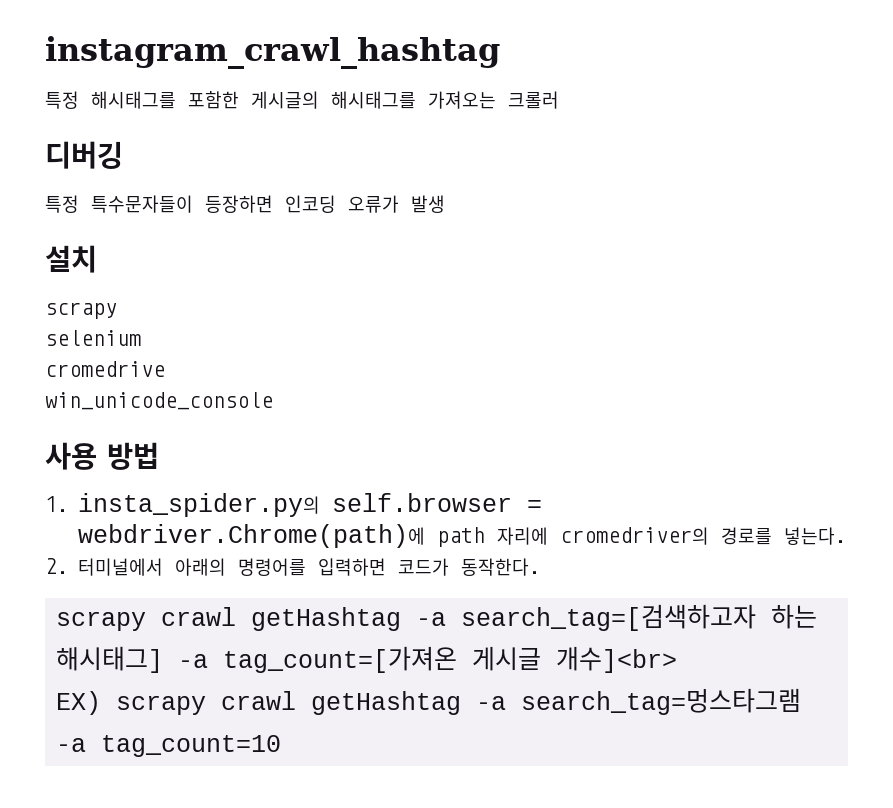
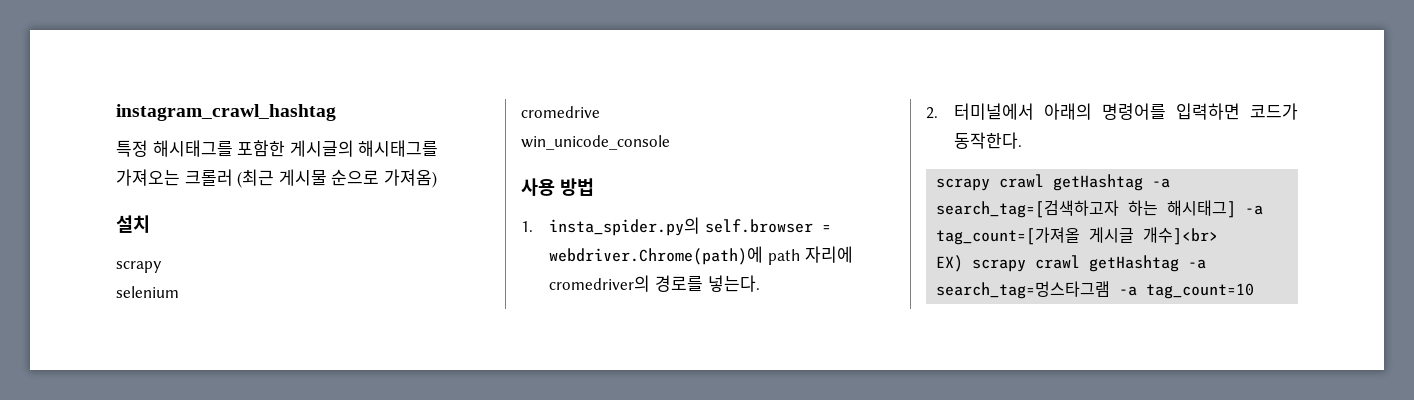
- 특정 해시태그를 포함한 게시글의 해시태그를 가져오는 크롤러
- 디버깅
- 특정 특수문자들이 등장하면 인코딩 오류가 발생
+ 특정 해시태그를 포함한 게시글의 해시태그를 가져오는 크롤러 (최근 게시물 순으로 가져옴)
- scrapy crawl getHashtag -a search_tag=[검색하고자 하는 해시태그] -a tag_count=[가져온 게시글 개수]<br>
+ scrapy crawl getHashtag -a search_tag=[검색하고자 하는 해시태그] -a tag_count=[가져올 게시글 개수]<br>

